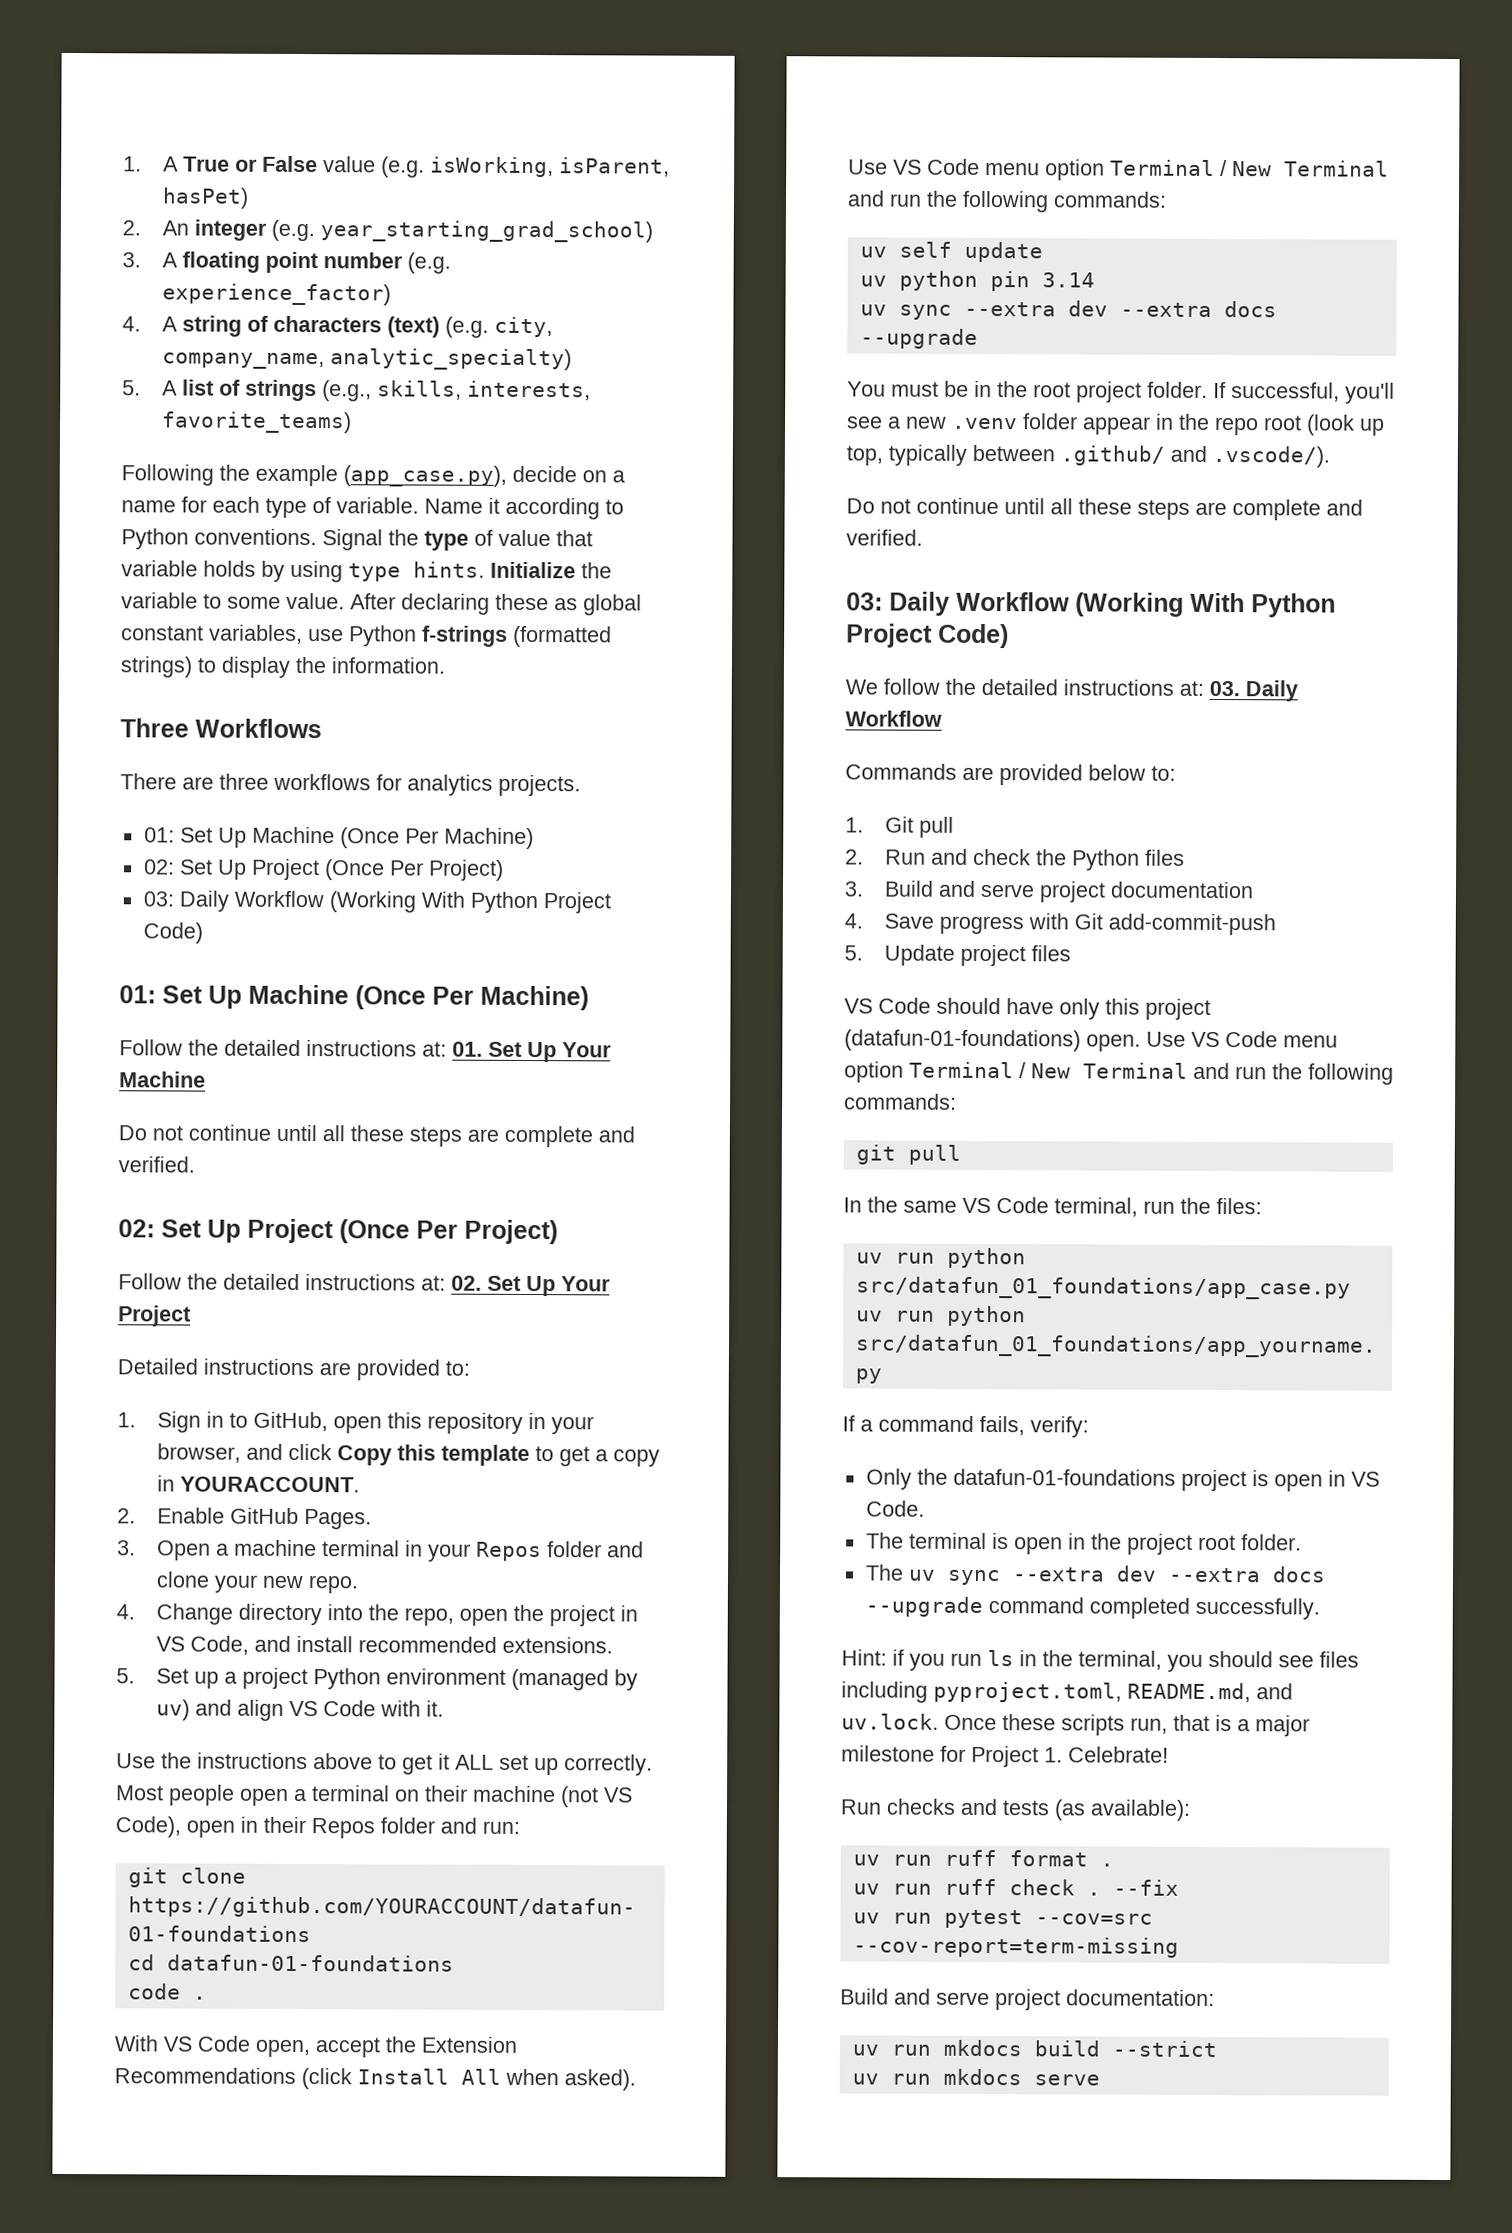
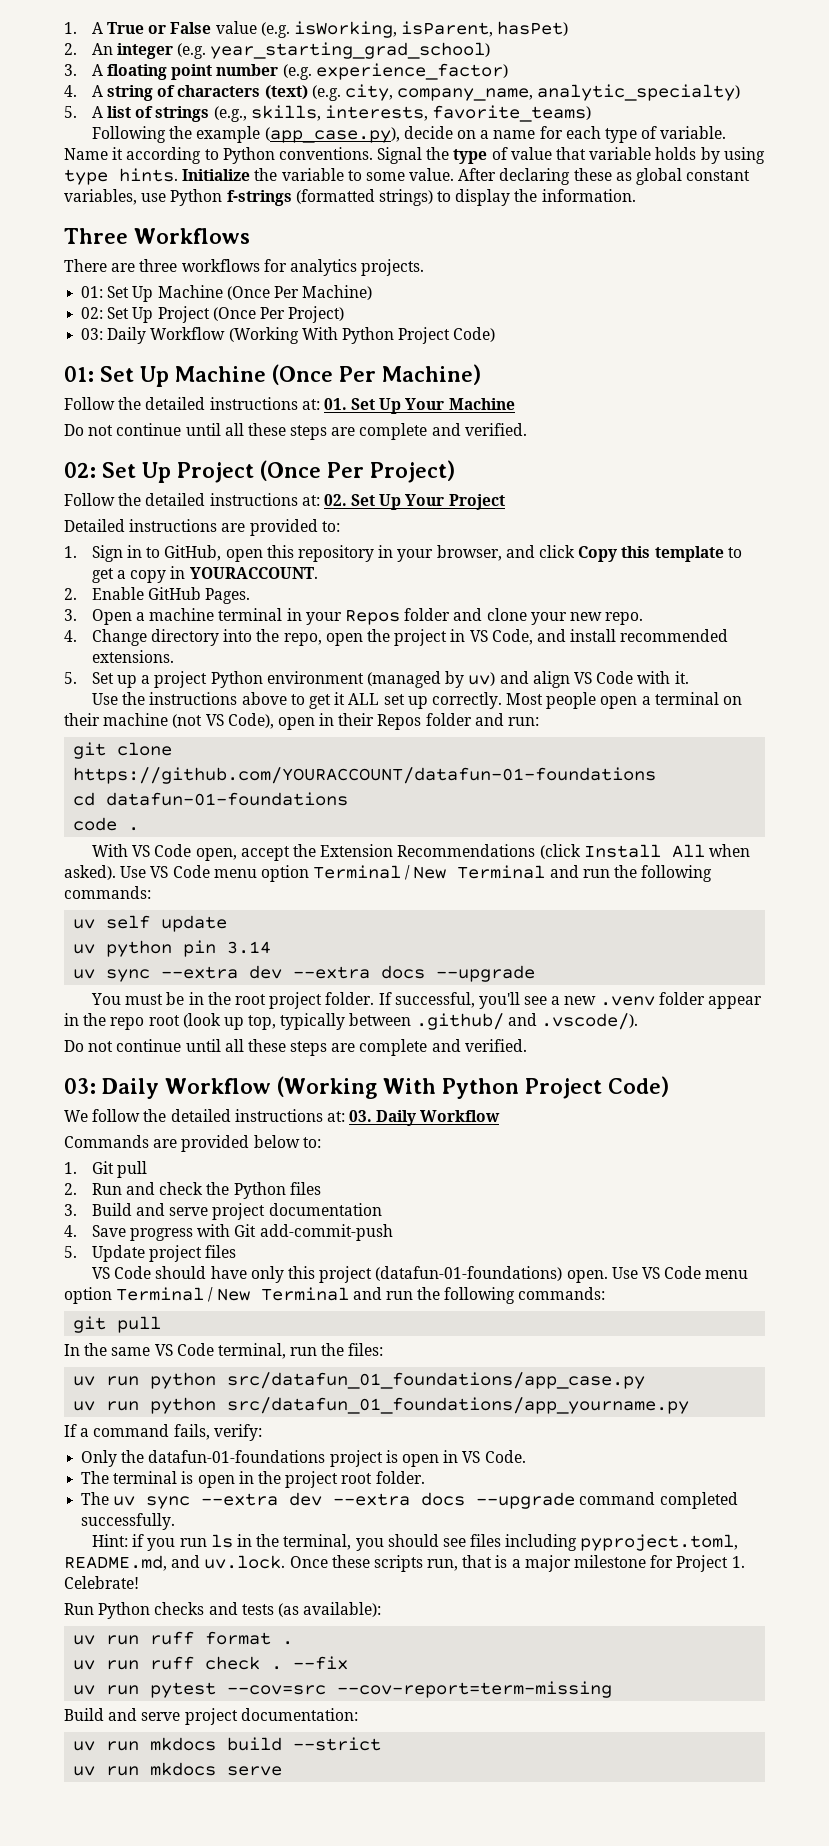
- Run checks and tests (as available):
+ Run Python checks and tests (as available):

